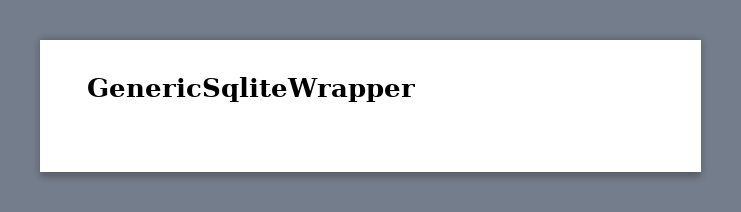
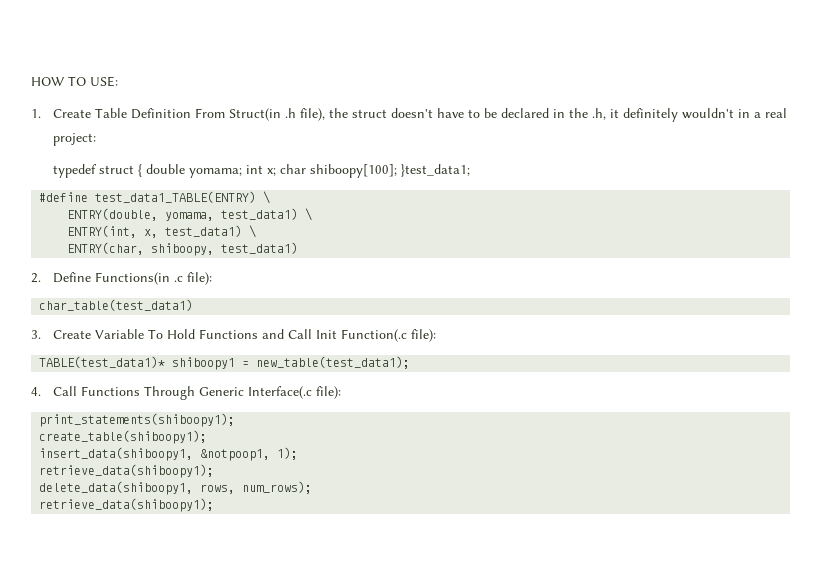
- GenericSqliteWrapper
+ HOW TO USE:
+ 1. Create Table Definition From Struct(in .h file), the struct doesn't have to be declared in the .h, it definitely wouldn't in a real project:
+ typedef struct { double yomama; int x; char shiboopy[100]; }test_data1;
+ #define test_data1_TABLE(ENTRY) \
+ ENTRY(double, yomama, test_data1) \
+ ENTRY(int, x, test_data1) \
+ ENTRY(char, shiboopy, test_data1)
+ 2. Define Functions(in .c file):
+ char_table(test_data1)
+ 3. Create Variable To Hold Functions and Call Init Function(.c file):
+ TABLE(test_data1)* shiboopy1 = new_table(test_data1);
+ 4. Call Functions Through Generic Interface(.c file):
+ print_statements(shiboopy1);
+ create_table(shiboopy1);
+ insert_data(shiboopy1, &notpoop1, 1);
+ retrieve_data(shiboopy1);
+ delete_data(shiboopy1, rows, num_rows);
+ retrieve_data(shiboopy1);

